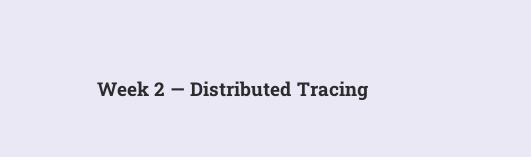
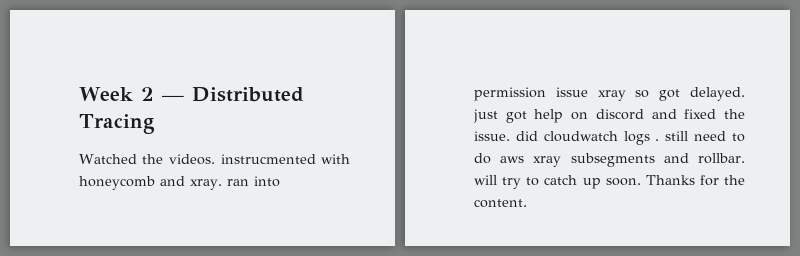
+ Watched the videos. instrucmented with honeycomb and xray. ran into permission issue xray so got delayed. just got help on discord and fixed the issue. did cloudwatch logs . still need to do aws xray subsegments and rollbar. will try to catch up soon. Thanks for the content.

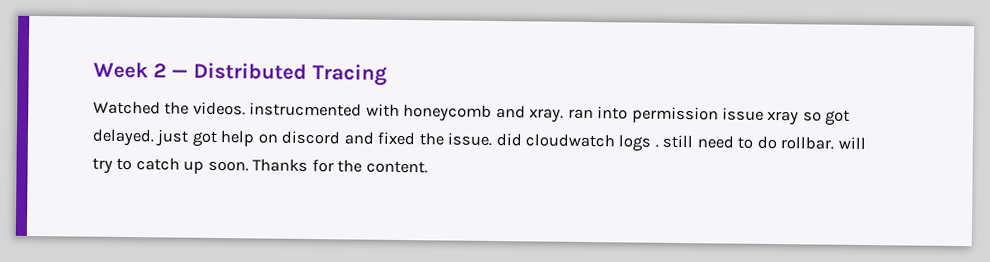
- Watched the videos. instrucmented with honeycomb and xray. ran into permission issue xray so got delayed. just got help on discord and fixed the issue. did cloudwatch logs . still need to do aws xray subsegments and rollbar. will try to catch up soon.
+ Watched the videos. instrucmented with honeycomb and xray. ran into permission issue xray so got delayed. just got help on discord and fixed the issue. did cloudwatch logs . still need to do rollbar. will try to catch up soon.

